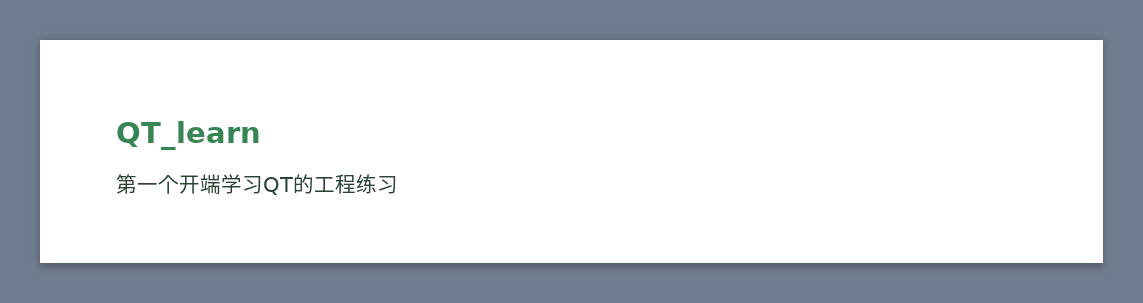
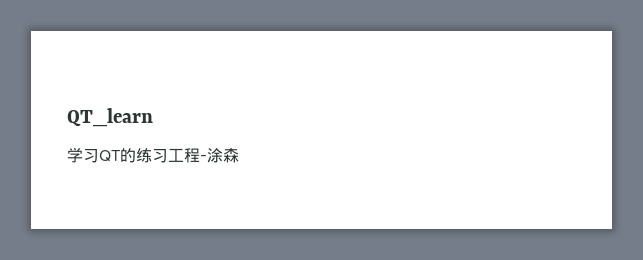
- 第一个开端学习QT的工程练习
+ 学习QT的练习工程-涂森

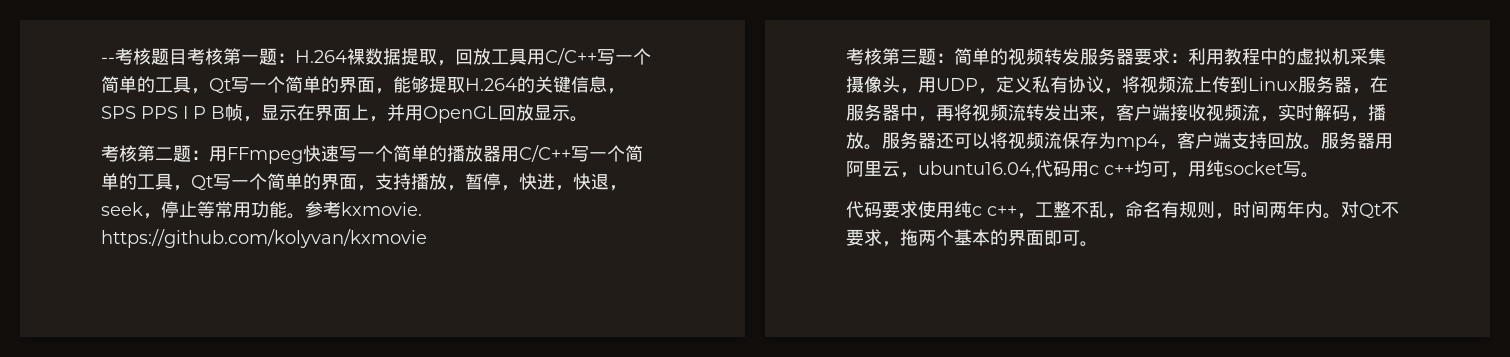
- QT_learn
- 学习QT的练习工程-涂森
+ --考核题目考核第一题：H.264裸数据提取，回放工具用C/C++写一个简单的工具，Qt写一个简单的界面，能够提取H.264的关键信息，SPS PPS I P B帧，显示在界面上，并用OpenGL回放显示。
+ 考核第二题：用FFmpeg快速写一个简单的播放器用C/C++写一个简单的工具，Qt写一个简单的界面，支持播放，暂停，快进，快退，seek，停止等常用功能。参考kxmovie. https://github.com/kolyvan/kxmovie
+ 考核第三题：简单的视频转发服务器要求：利用教程中的虚拟机采集摄像头，用UDP，定义私有协议，将视频流上传到Linux服务器，在服务器中，再将视频流转发出来，客户端接收视频流，实时解码，播放。服务器还可以将视频流保存为mp4，客户端支持回放。服务器用阿里云，ubuntu16.04,代码用c c++均可，用纯socket写。
+ 代码要求使用纯c c++，工整不乱，命名有规则，时间两年内。对Qt不要求，拖两个基本的界面即可。

